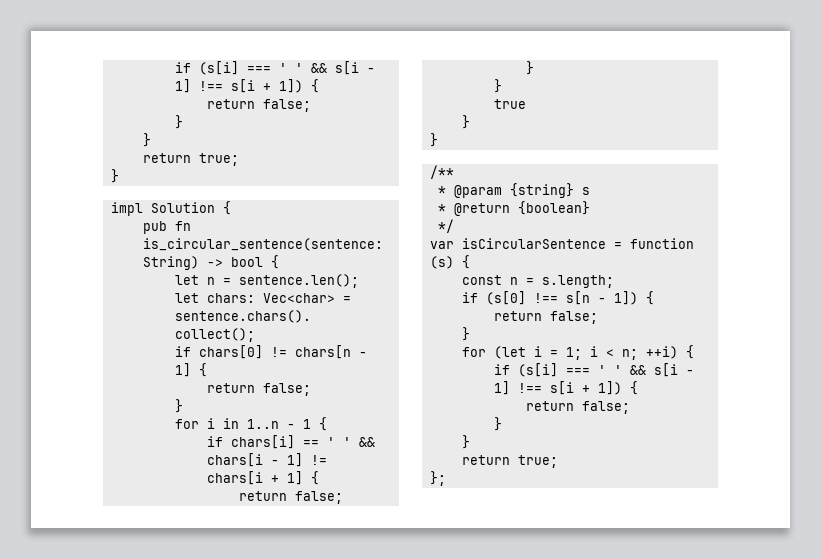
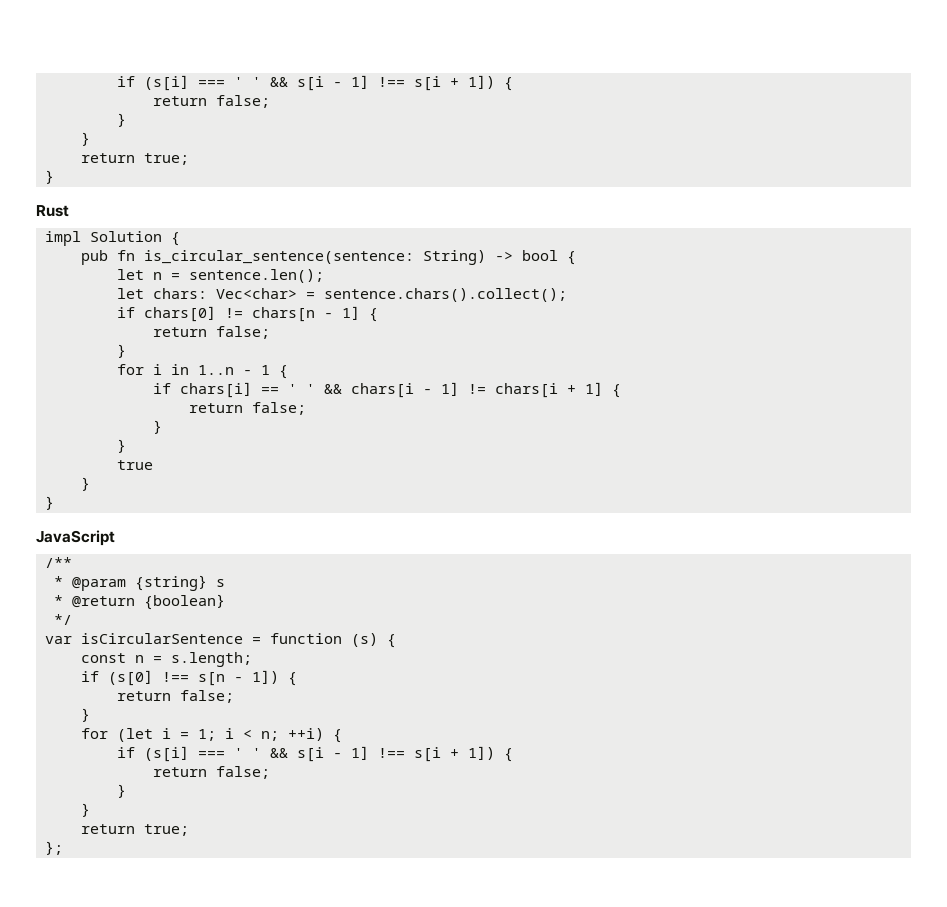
+ Rust
+ JavaScript

